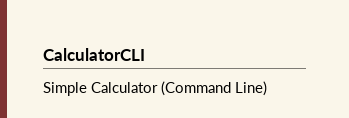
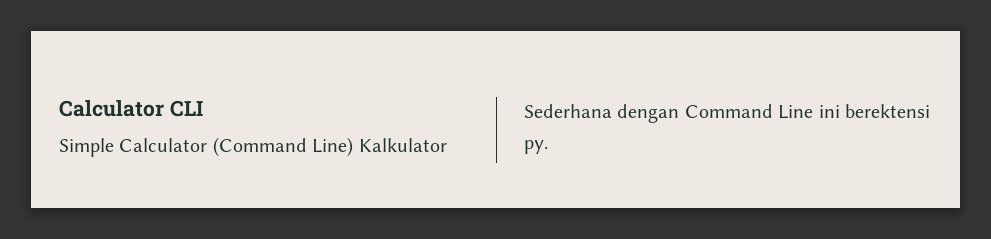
- CalculatorCLI
+ Calculator CLI
- Simple Calculator (Command Line)
+ Simple Calculator (Command Line) Kalkulator Sederhana dengan Command Line ini berektensi py.

